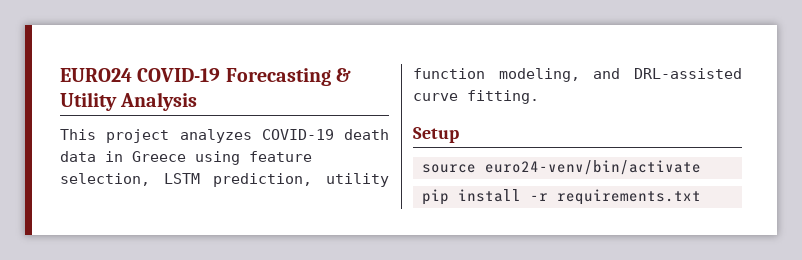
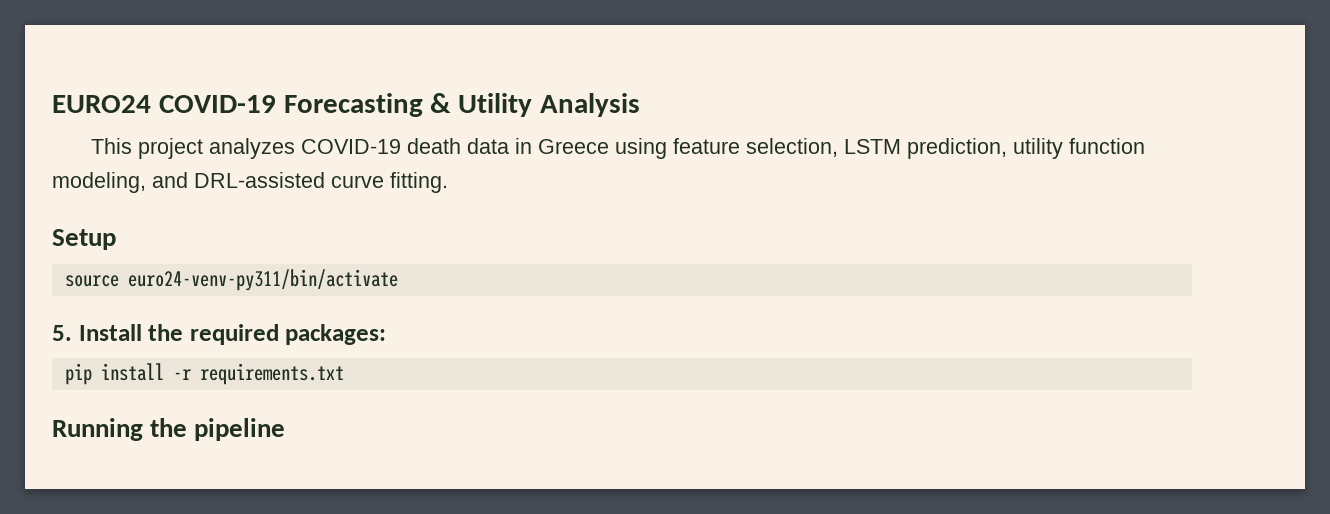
- source euro24-venv/bin/activate
+ source euro24-venv-py311/bin/activate
+ 5. Install the required packages:
+ Running the pipeline

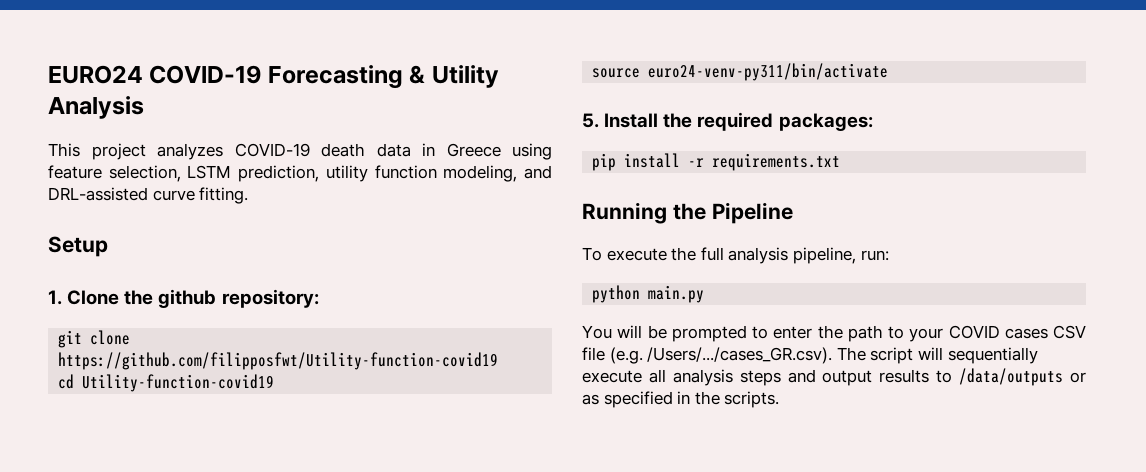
+ 1. Clone the github repository:
+ git clone https://github.com/filipposfwt/Utility-function-covid19
+ cd Utility-function-covid19
- Running the pipeline
+ Running the Pipeline
+ To execute the full analysis pipeline, run:
+ python main.py
+ You will be prompted to enter the path to your COVID cases CSV file (e.g. /Users/.../cases_GR.csv). The script will sequentially execute all analysis steps and output results to /data/outputs or as specified in the scripts.

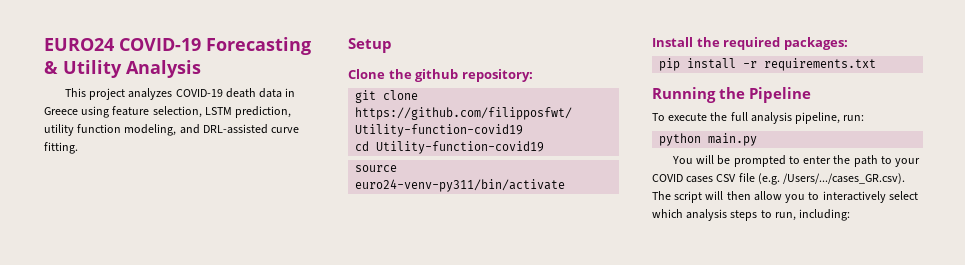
- 1. Clone the github repository:
+ Clone the github repository:
- 5. Install the required packages:
+ Install the required packages:
- You will be prompted to enter the path to your COVID cases CSV file (e.g. /Users/.../cases_GR.csv). The script will sequentially execute all analysis steps and output results to /data/outputs or as specified in the scripts.
+ You will be prompted to enter the path to your COVID cases CSV file (e.g. /Users/.../cases_GR.csv). The script will then allow you to interactively select which analysis steps to run, including:

